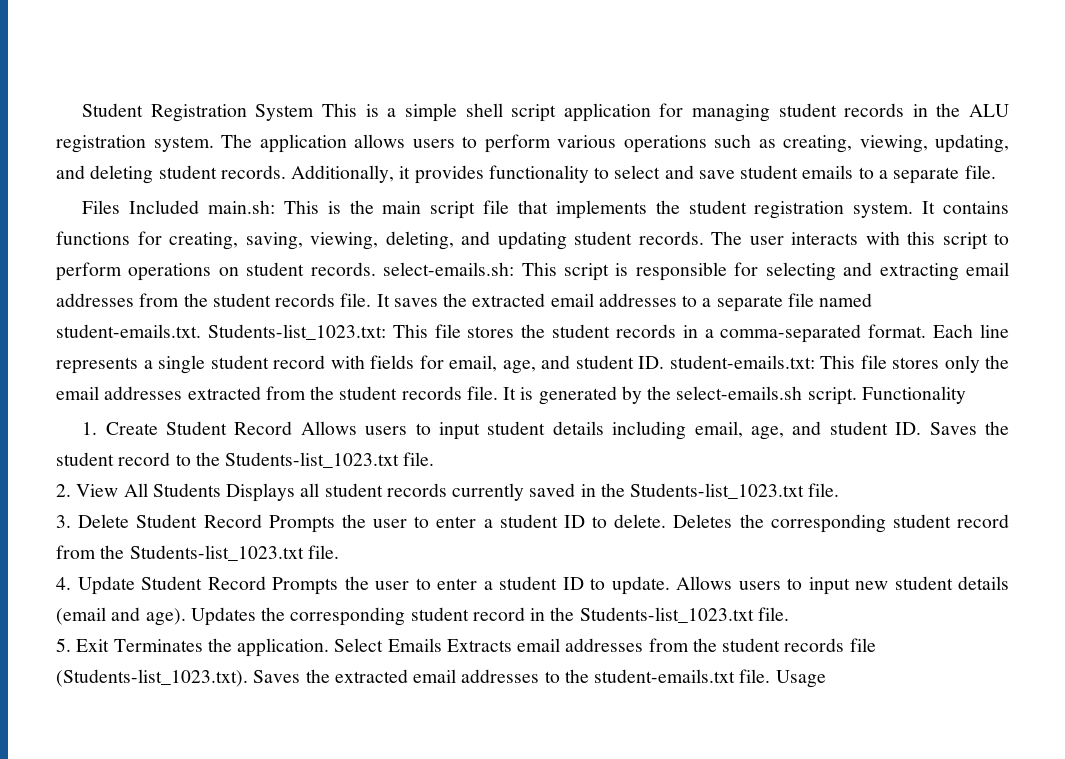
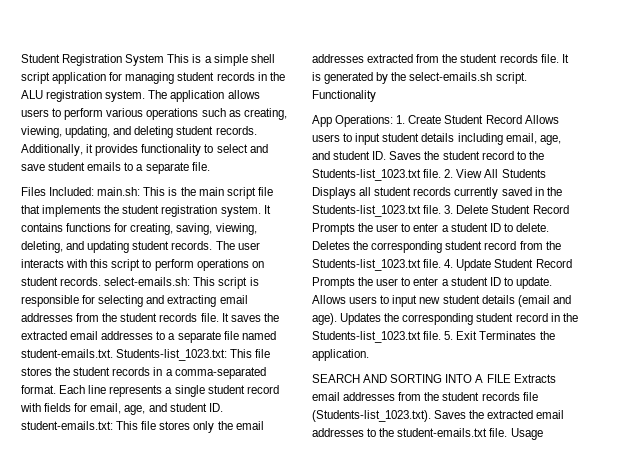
- Files Included main.sh: This is the main script file that implements the student registration system.
+ Files Included: main.sh: This is the main script file that implements the student registration system.
- 1. Create Student Record Allows users to input student details including email, age, and student ID. Saves the student record to the Students-list_1023.txt file.
- 2. View All Students Displays all student records currently saved in the Students-list_1023.txt file.
- 3. Delete Student Record Prompts the user to enter a student ID to delete.
+ App Operations: 1. Create Student Record Allows users to input student details including email, age, and student ID. Saves the student record to the Students-list_1023.txt file. 2. View All Students Displays all student records currently saved in the Students-list_1023.txt file. 3. Delete Student Record Prompts the user to enter a student ID to delete.
- Deletes the corresponding student record from the Students-list_1023.txt file.
- 4. Update Student Record Prompts the user to enter a student ID to update.
+ Deletes the corresponding student record from the Students-list_1023.txt file. 4. Update Student Record Prompts the user to enter a student ID to update.
- Updates the corresponding student record in the Students-list_1023.txt file.
- 5. Exit Terminates the application. Select Emails Extracts email addresses from the student records file (Students-list_1023.txt). Saves the extracted email addresses to the student-emails.txt file.
+ Updates the corresponding student record in the Students-list_1023.txt file. 5. Exit Terminates the application.
+ SEARCH AND SORTING INTO A FILE Extracts email addresses from the student records file (Students-list_1023.txt). Saves the extracted email addresses to the student-emails.txt file.

